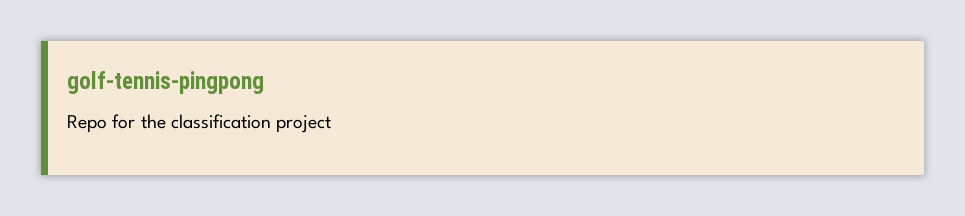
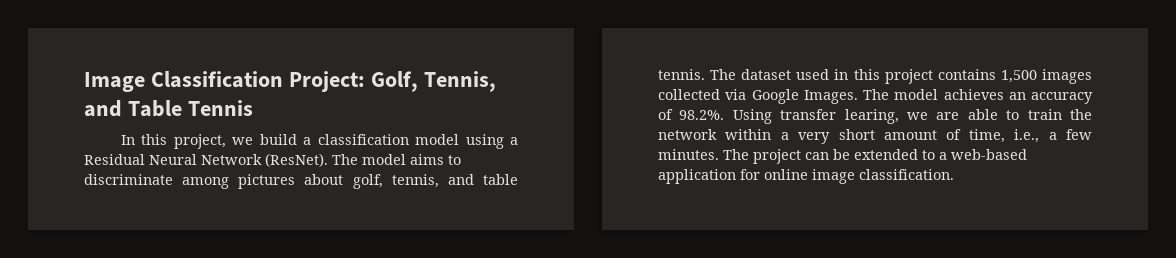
- golf-tennis-pingpong
- Repo for the classification project
+ Image Classification Project: Golf, Tennis, and Table Tennis
+ In this project, we build a classification model using a Residual Neural Network (ResNet). The model aims to discriminate among pictures about golf, tennis, and table tennis. The dataset used in this project contains 1,500 images collected via Google Images. The model achieves an accuracy of 98.2%. Using transfer learing, we are able to train the network within a very short amount of time, i.e., a few minutes. The project can be extended to a web-based application for online image classification.

